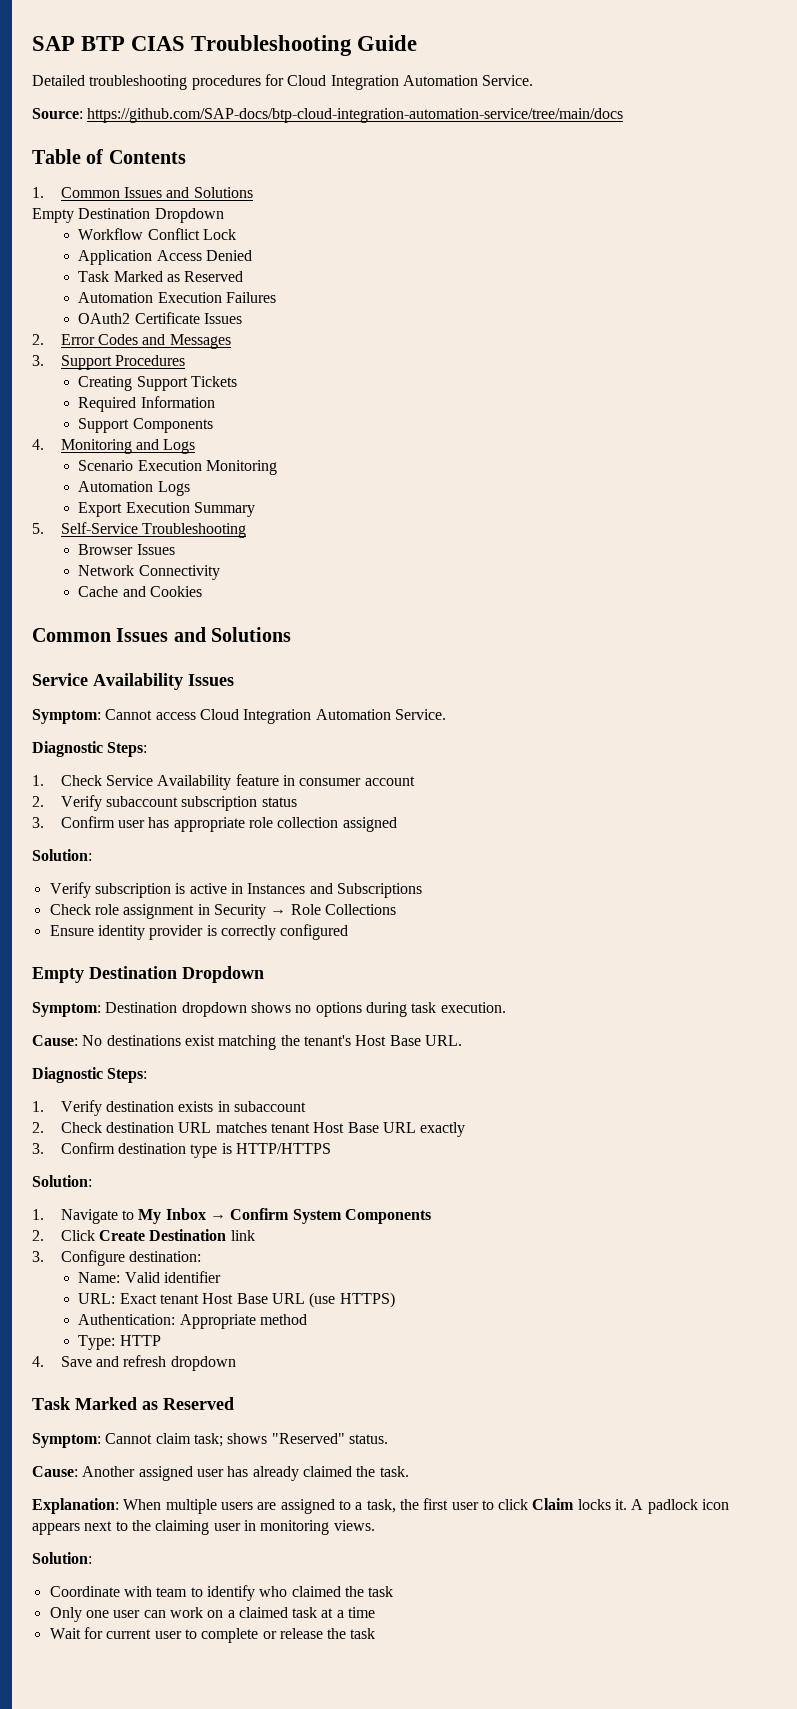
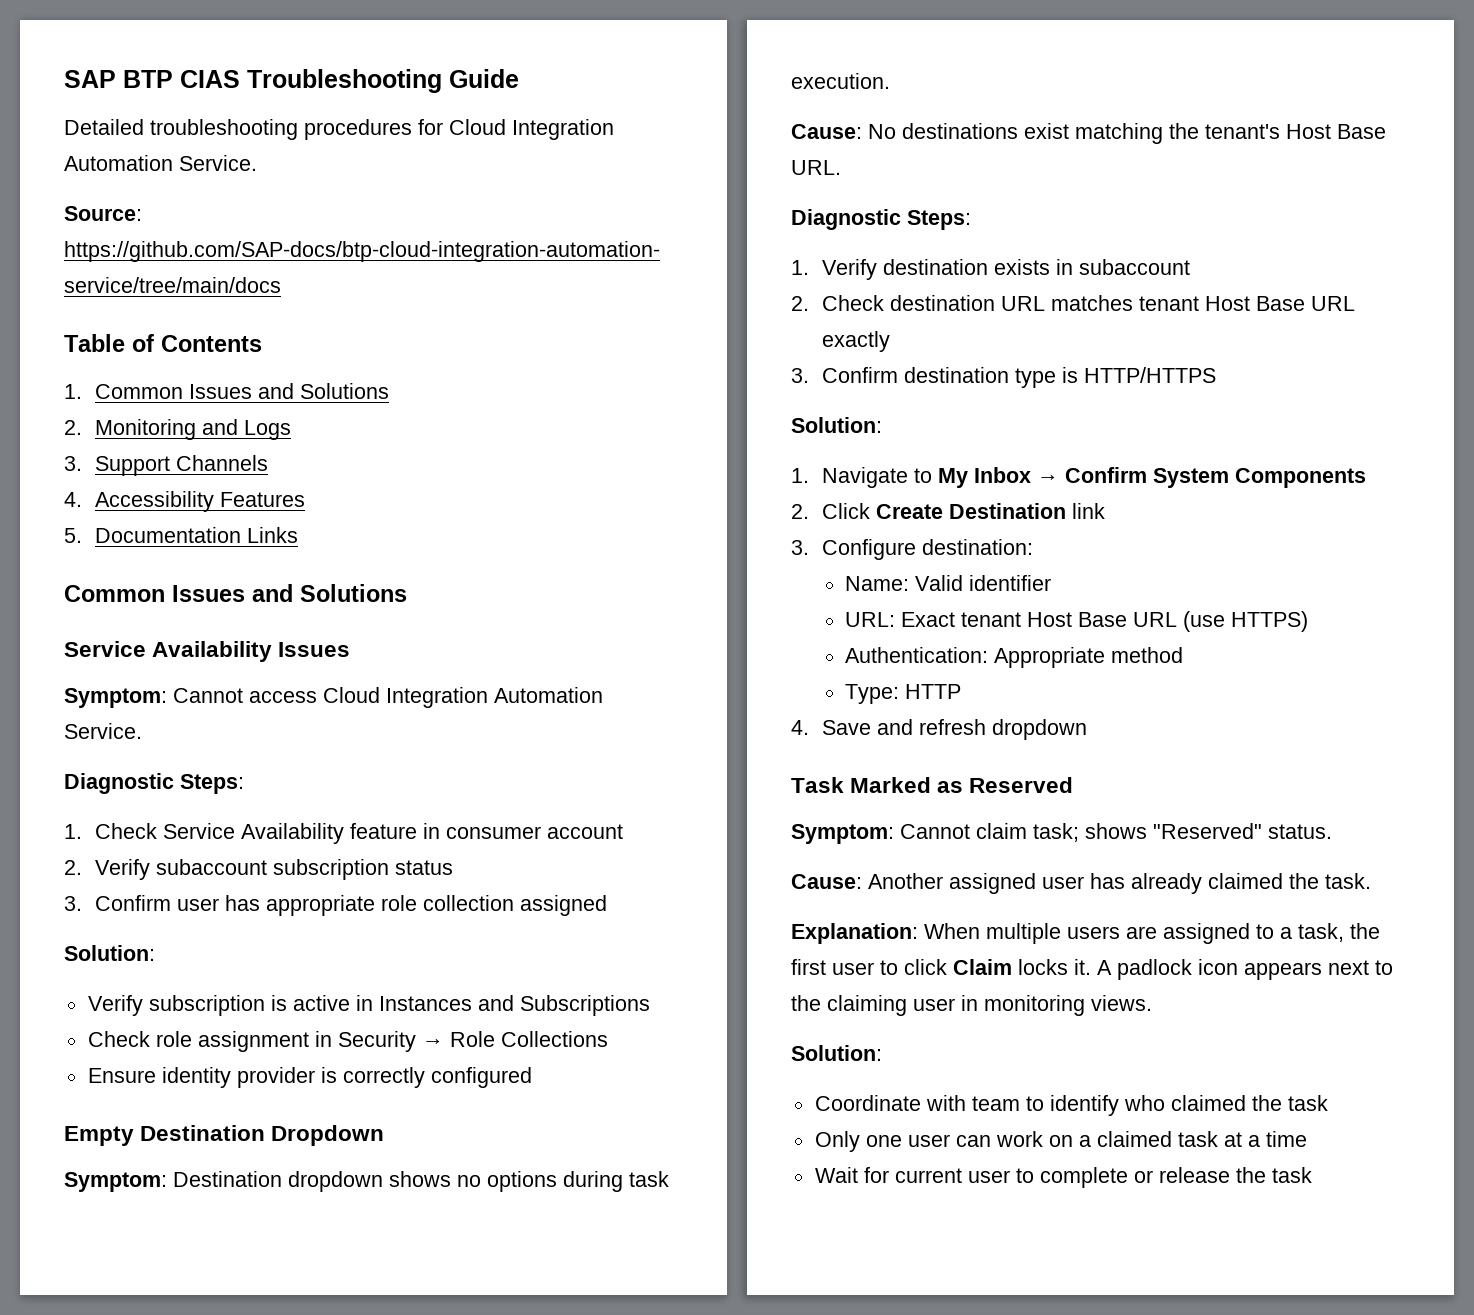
  1. Common Issues and Solutions
- Empty Destination Dropdown
- Workflow Conflict Lock
- Application Access Denied
- Task Marked as Reserved
- Automation Execution Failures
- OAuth2 Certificate Issues
- 2. Error Codes and Messages
- 3. Support Procedures
- Creating Support Tickets
- Required Information
- Support Components
- 4. Monitoring and Logs
- Scenario Execution Monitoring
- Automation Logs
- Export Execution Summary
- 5. Self-Service Troubleshooting
- Browser Issues
- Network Connectivity
- Cache and Cookies
+ 2. Monitoring and Logs
+ 3. Support Channels
+ 4. Accessibility Features
+ 5. Documentation Links

